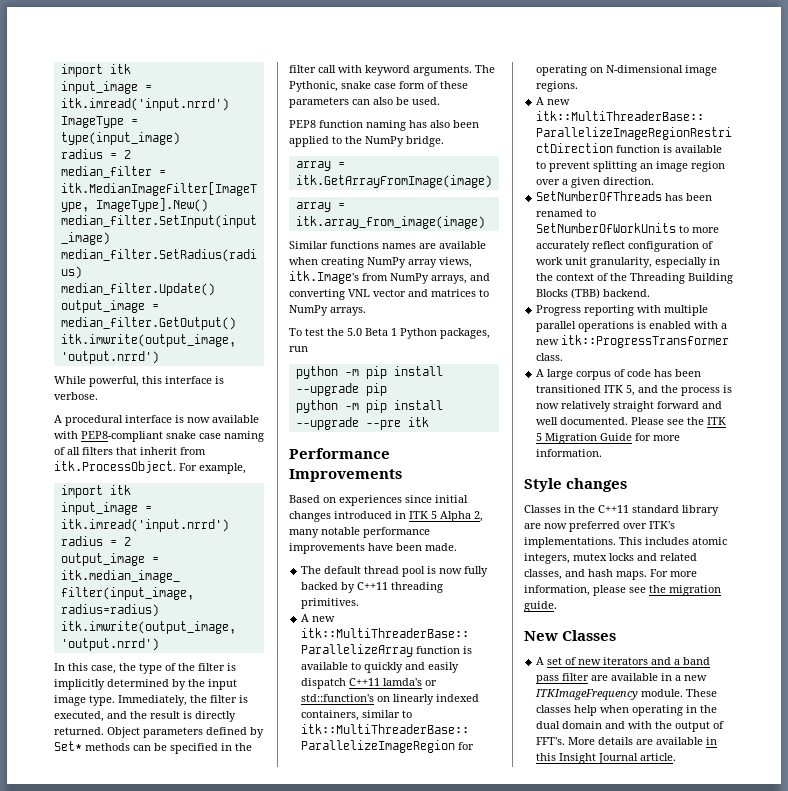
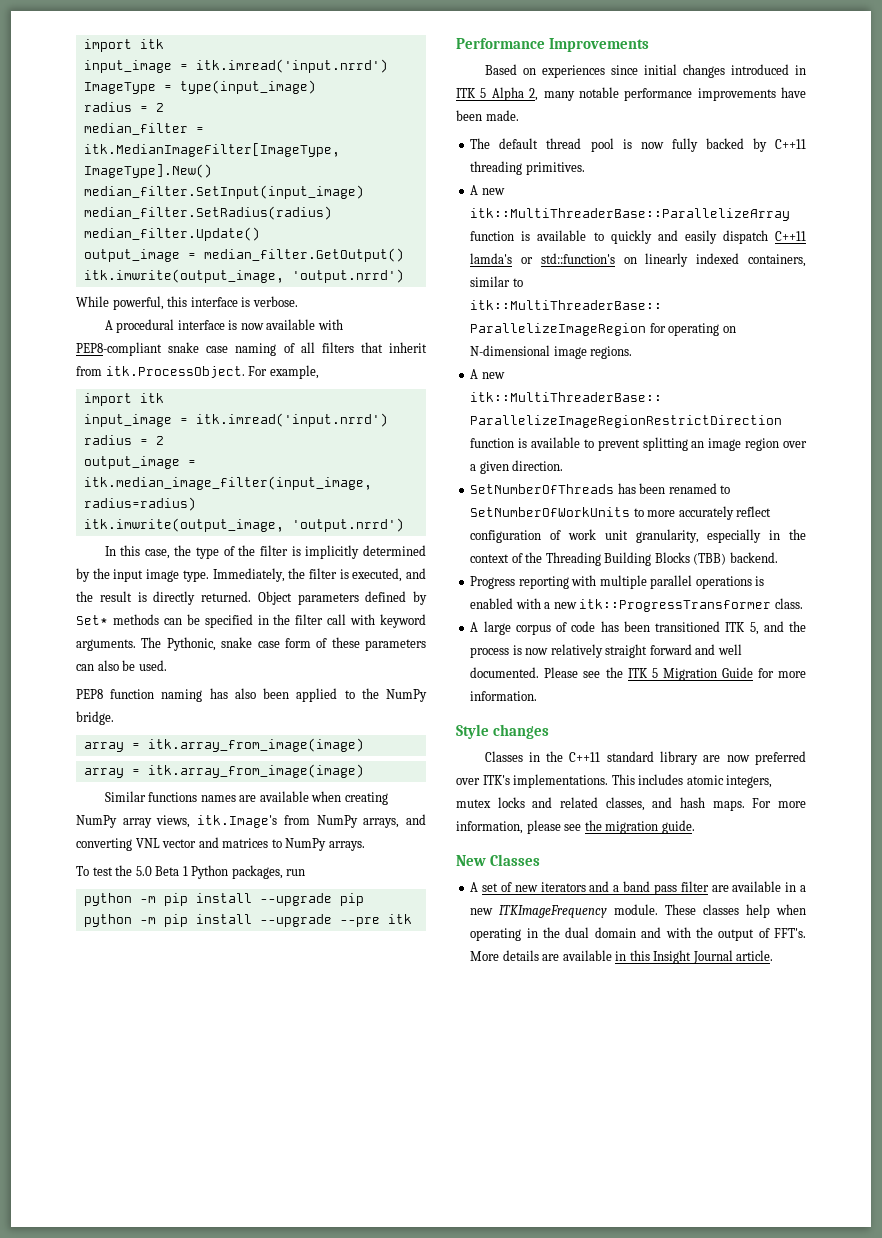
  PEP8 function naming has also been applied to the NumPy bridge.
- array = itk.GetArrayFromImage(image)
+ array = itk.array_from_image(image)

